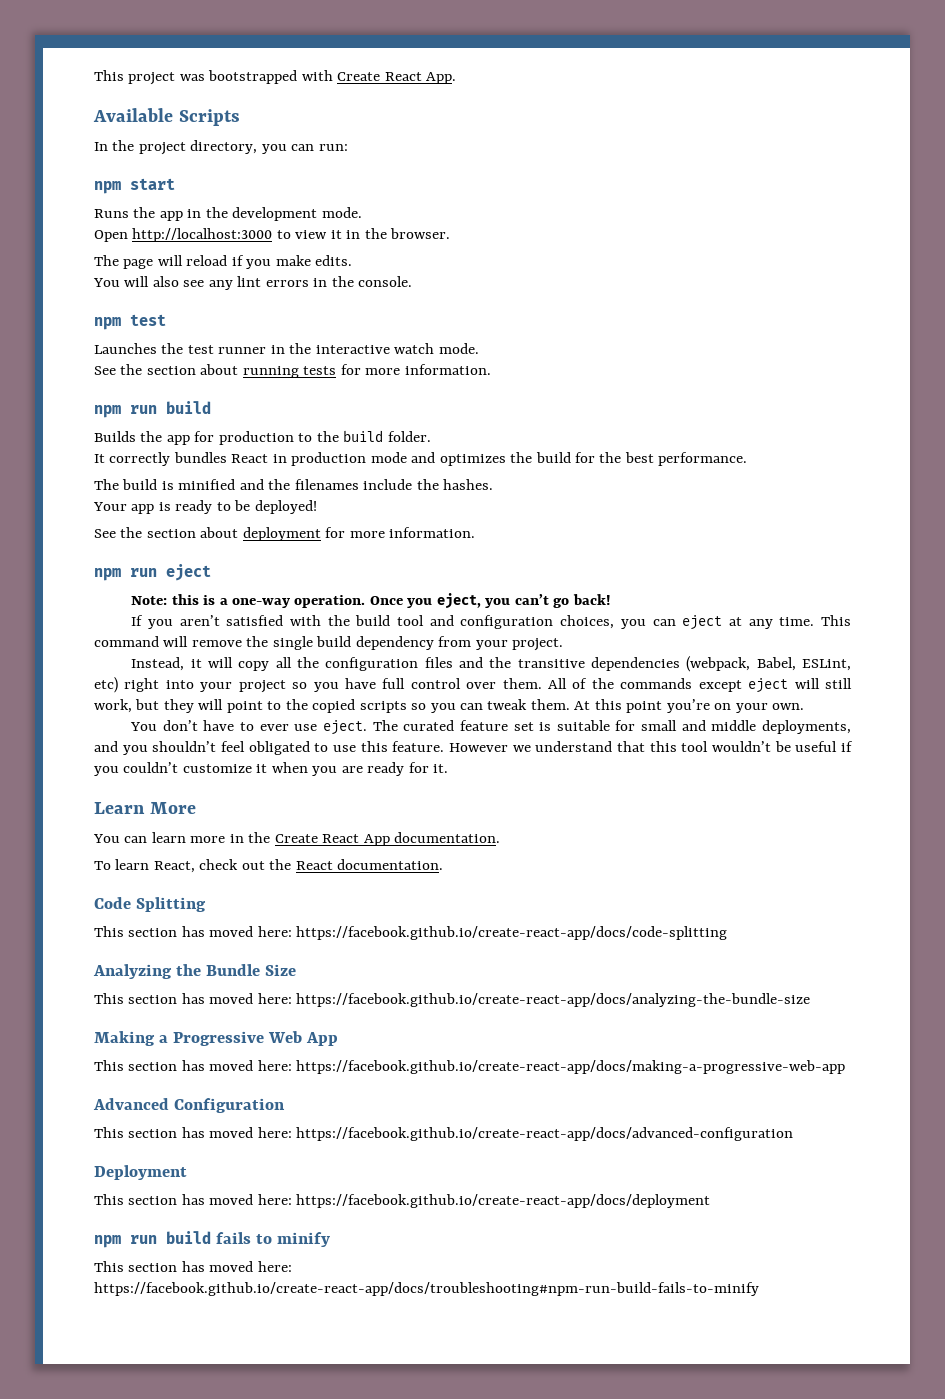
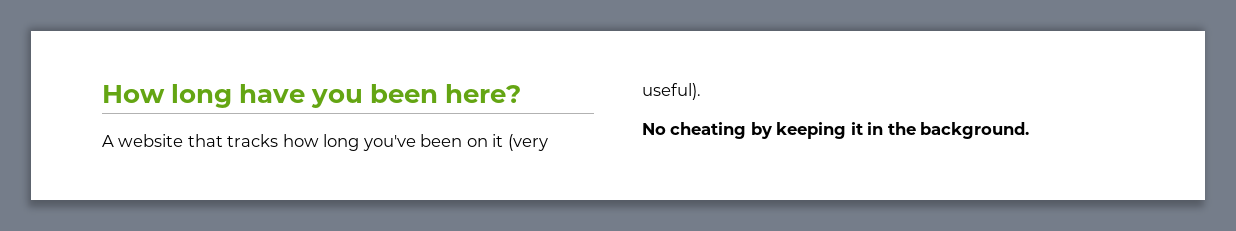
- This project was bootstrapped with Create React App.
- Available Scripts
- In the project directory, you can run:
- npm start
- Runs the app in the development mode.
- Open http://localhost:3000 to view it in the browser.
- The page will reload if you make edits.
- You will also see any lint errors in the console.
- npm test
- Launches the test runner in the interactive watch mode.
- See the section about running tests for more information.
- npm run build
- Builds the app for production to the build folder.
- It correctly bundles React in production mode and optimizes the build for the best performance.
- The build is minified and the filenames include the hashes.
- Your app is ready to be deployed!
- See the section about deployment for more information.
- npm run eject
- Note: this is a one-way operation. Once you eject, you can’t go back!
- If you aren’t satisfied with the build tool and configuration choices, you can eject at any time. This command will remove the single build dependency from your project.
- Instead, it will copy all the configuration files and the transitive dependencies (webpack, Babel, ESLint, etc) right into your project so you have full control over them. All of the commands except eject will still work, but they will point to the copied scripts so you can tweak them. At this point you’re on your own.
- You don’t have to ever use eject. The curated feature set is suitable for small and middle deployments, and you shouldn’t feel obligated to use this feature. However we understand that this tool wouldn’t be useful if you couldn’t customize it when you are ready for it.
- Learn More
- You can learn more in the Create React App documentation.
- To learn React, check out the React documentation.
- Code Splitting
- This section has moved here: https://facebook.github.io/create-react-app/docs/code-splitting
- Analyzing the Bundle Size
- This section has moved here: https://facebook.github.io/create-react-app/docs/analyzing-the-bundle-size
- Making a Progressive Web App
- This section has moved here: https://facebook.github.io/create-react-app/docs/making-a-progressive-web-app
- Advanced Configuration
- This section has moved here: https://facebook.github.io/create-react-app/docs/advanced-configuration
- Deployment
- This section has moved here: https://facebook.github.io/create-react-app/docs/deployment
- npm run build fails to minify
- This section has moved here: https://facebook.github.io/create-react-app/docs/troubleshooting#npm-run-build-fails-to-minify
+ How long have you been here?
+ A website that tracks how long you've been on it (very useful).
+ No cheating by keeping it in the background.

